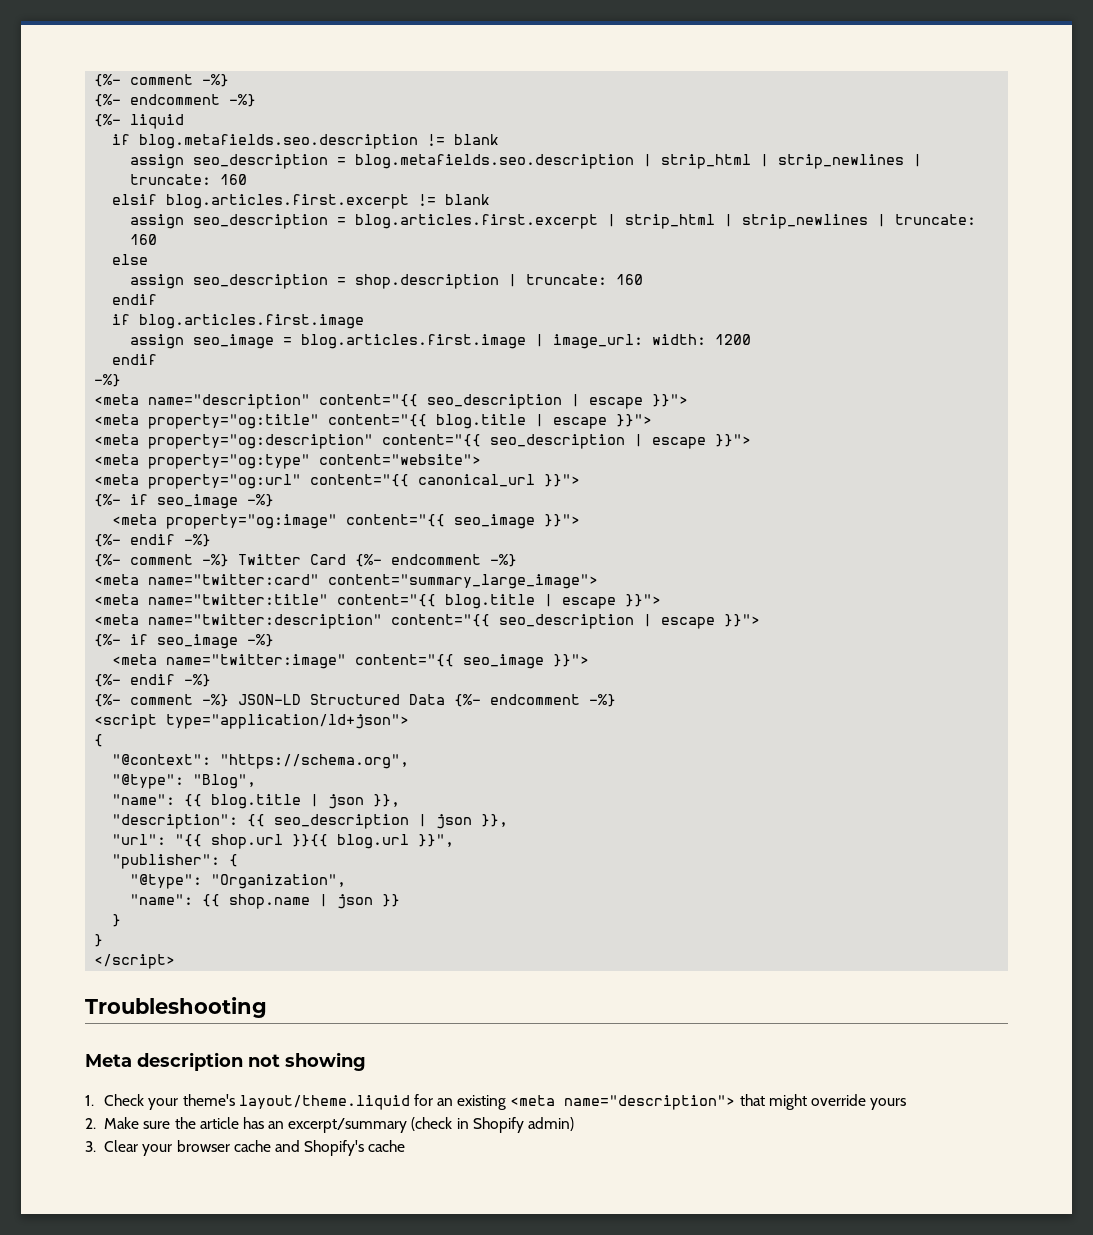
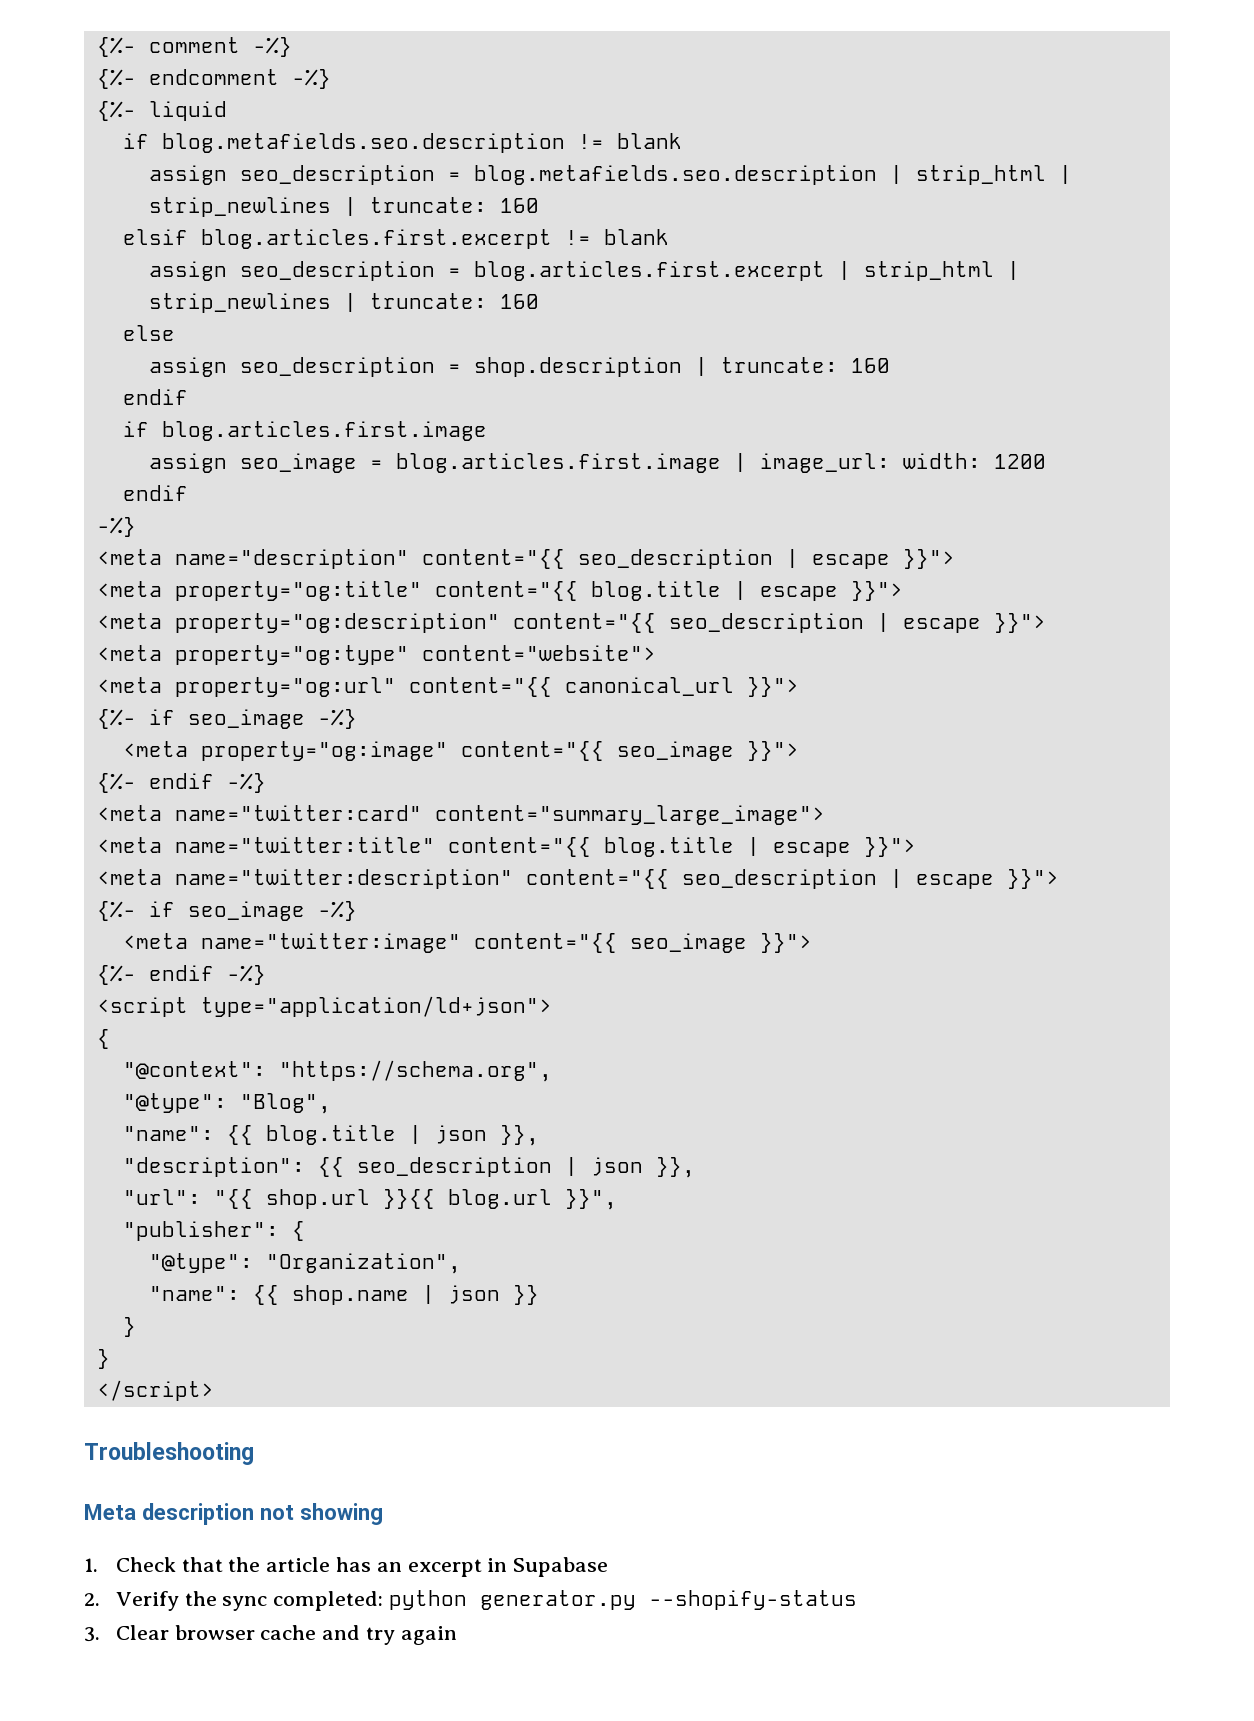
- {%- comment -%} Twitter Card {%- endcomment -%}
- {%- comment -%} JSON-LD Structured Data {%- endcomment -%}
- 1. Check your theme's layout/theme.liquid for an existing <meta name="description"> that might override yours
- 2. Make sure the article has an excerpt/summary (check in Shopify admin)
+ 1. Check that the article has an excerpt in Supabase
+ 2. Verify the sync completed: python generator.py --shopify-status
- 3. Clear your browser cache and Shopify's cache
+ 3. Clear browser cache and try again

